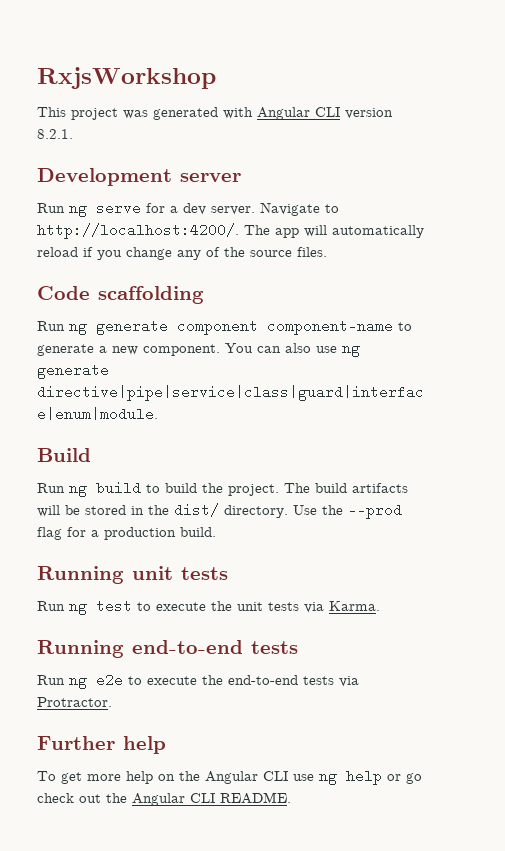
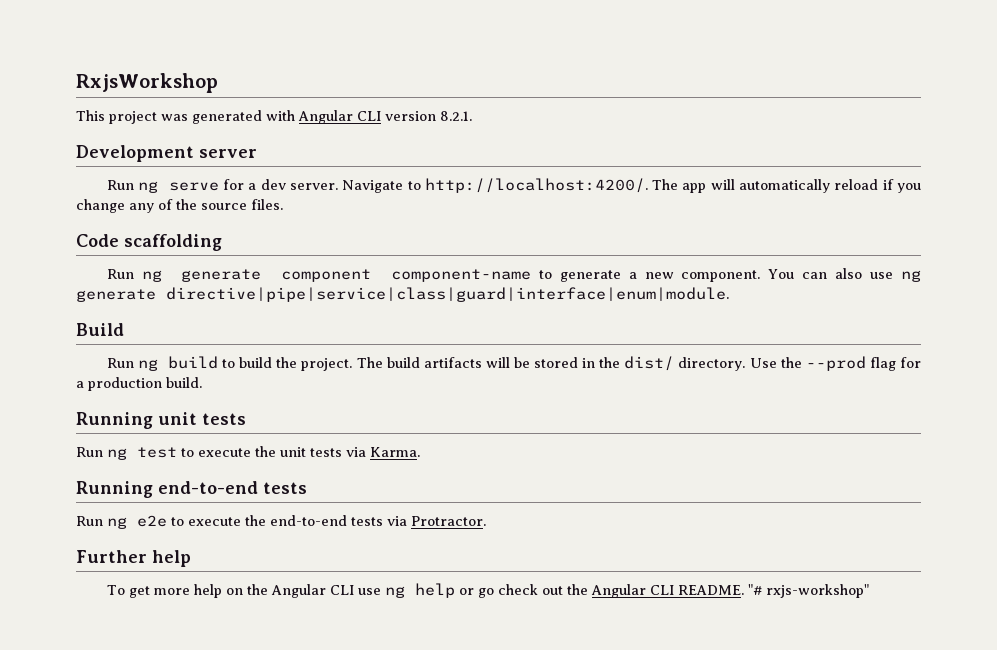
+ "# rxjs-workshop"

